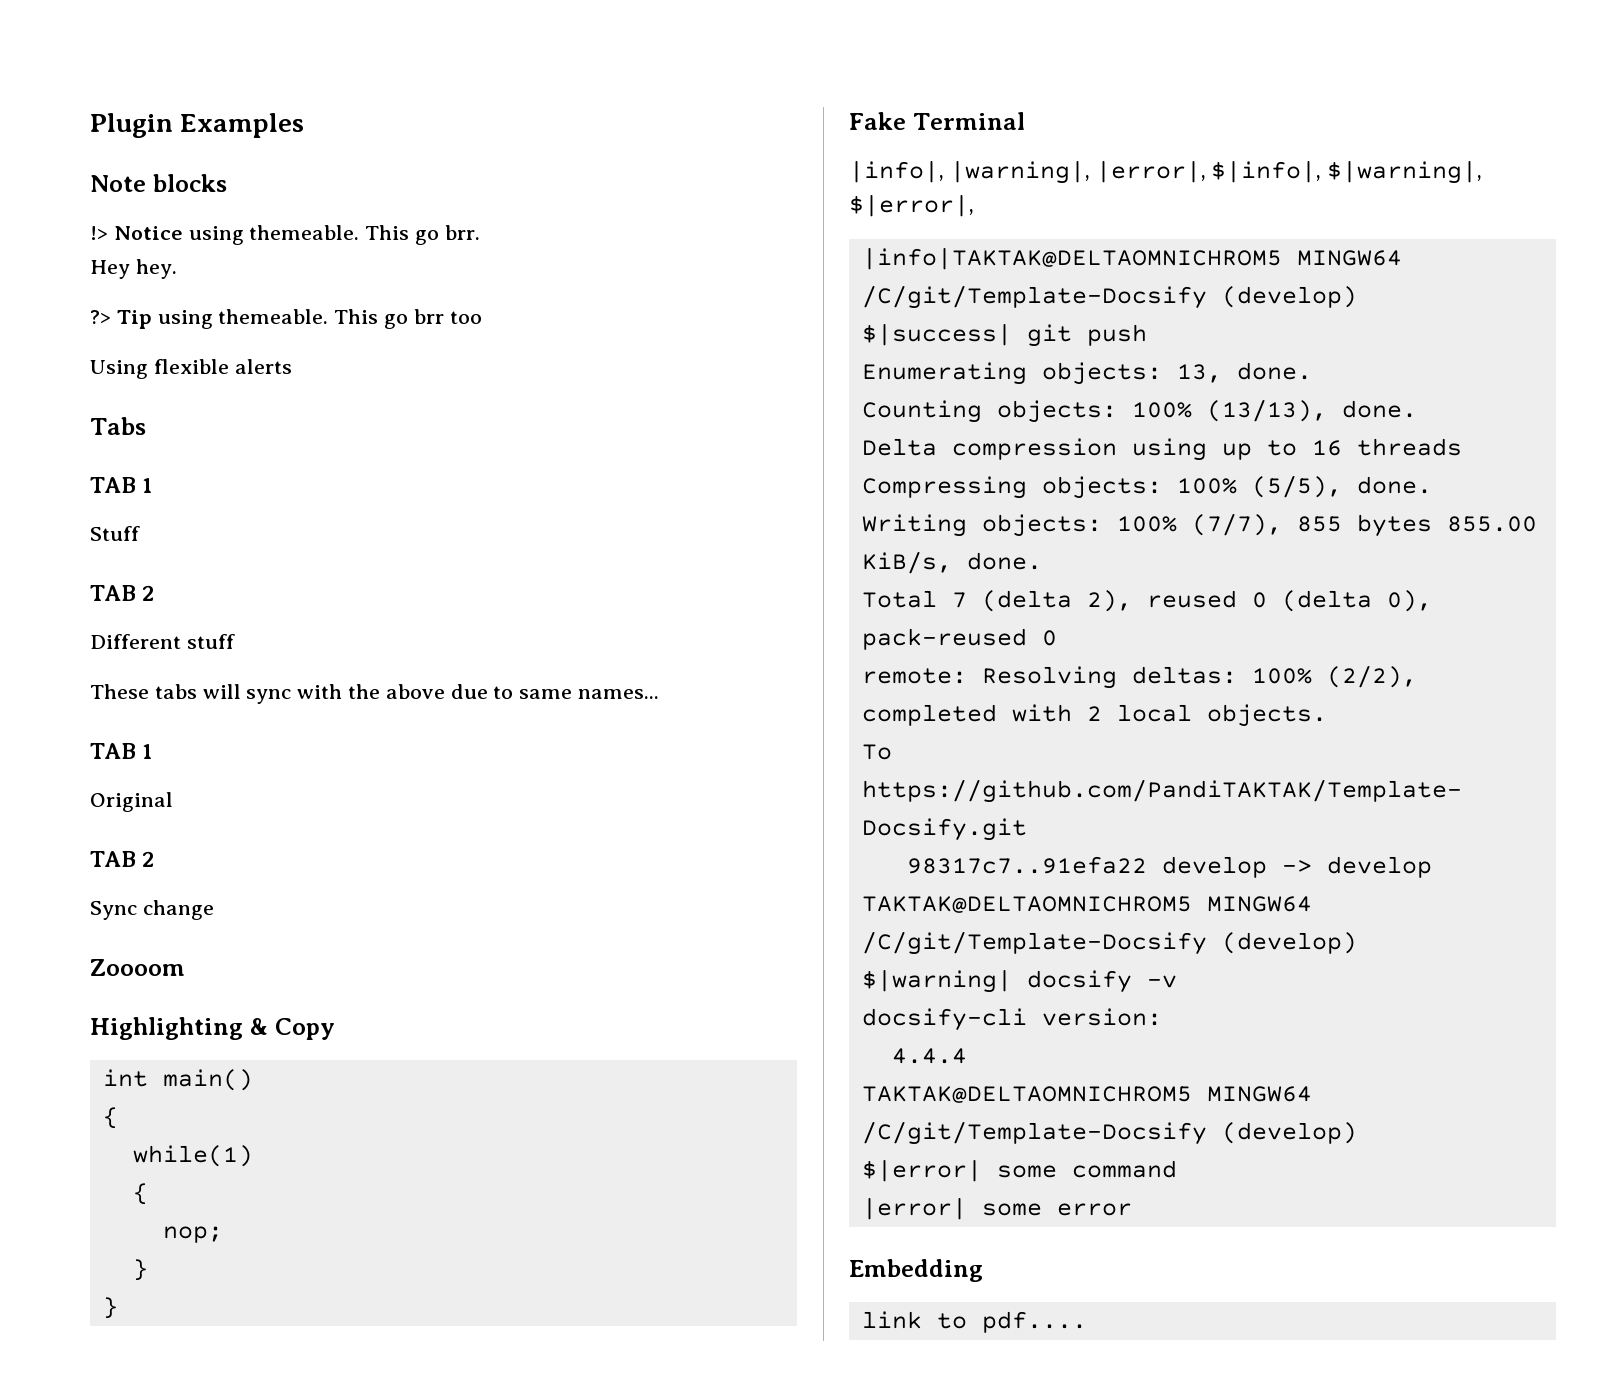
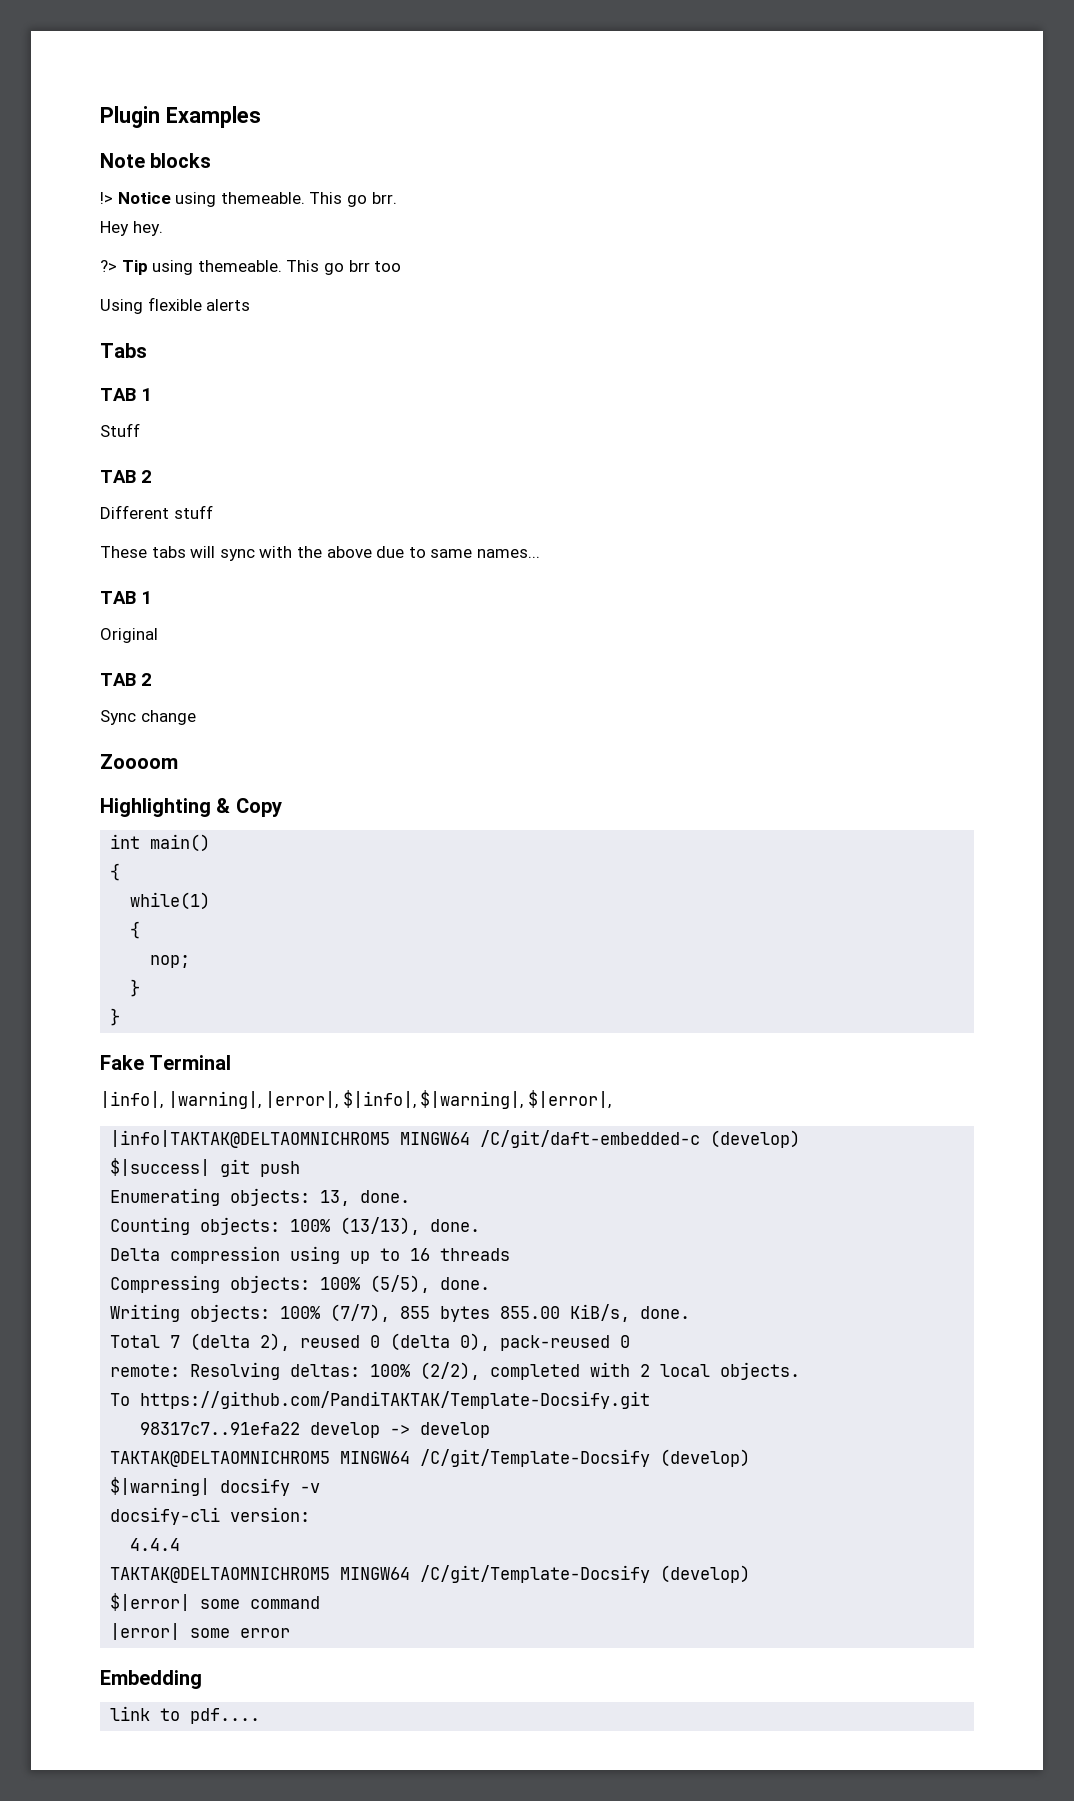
- |info|TAKTAK@DELTAOMNICHROM5 MINGW64 /C/git/Template-Docsify (develop)
+ |info|TAKTAK@DELTAOMNICHROM5 MINGW64 /C/git/daft-embedded-c (develop)

